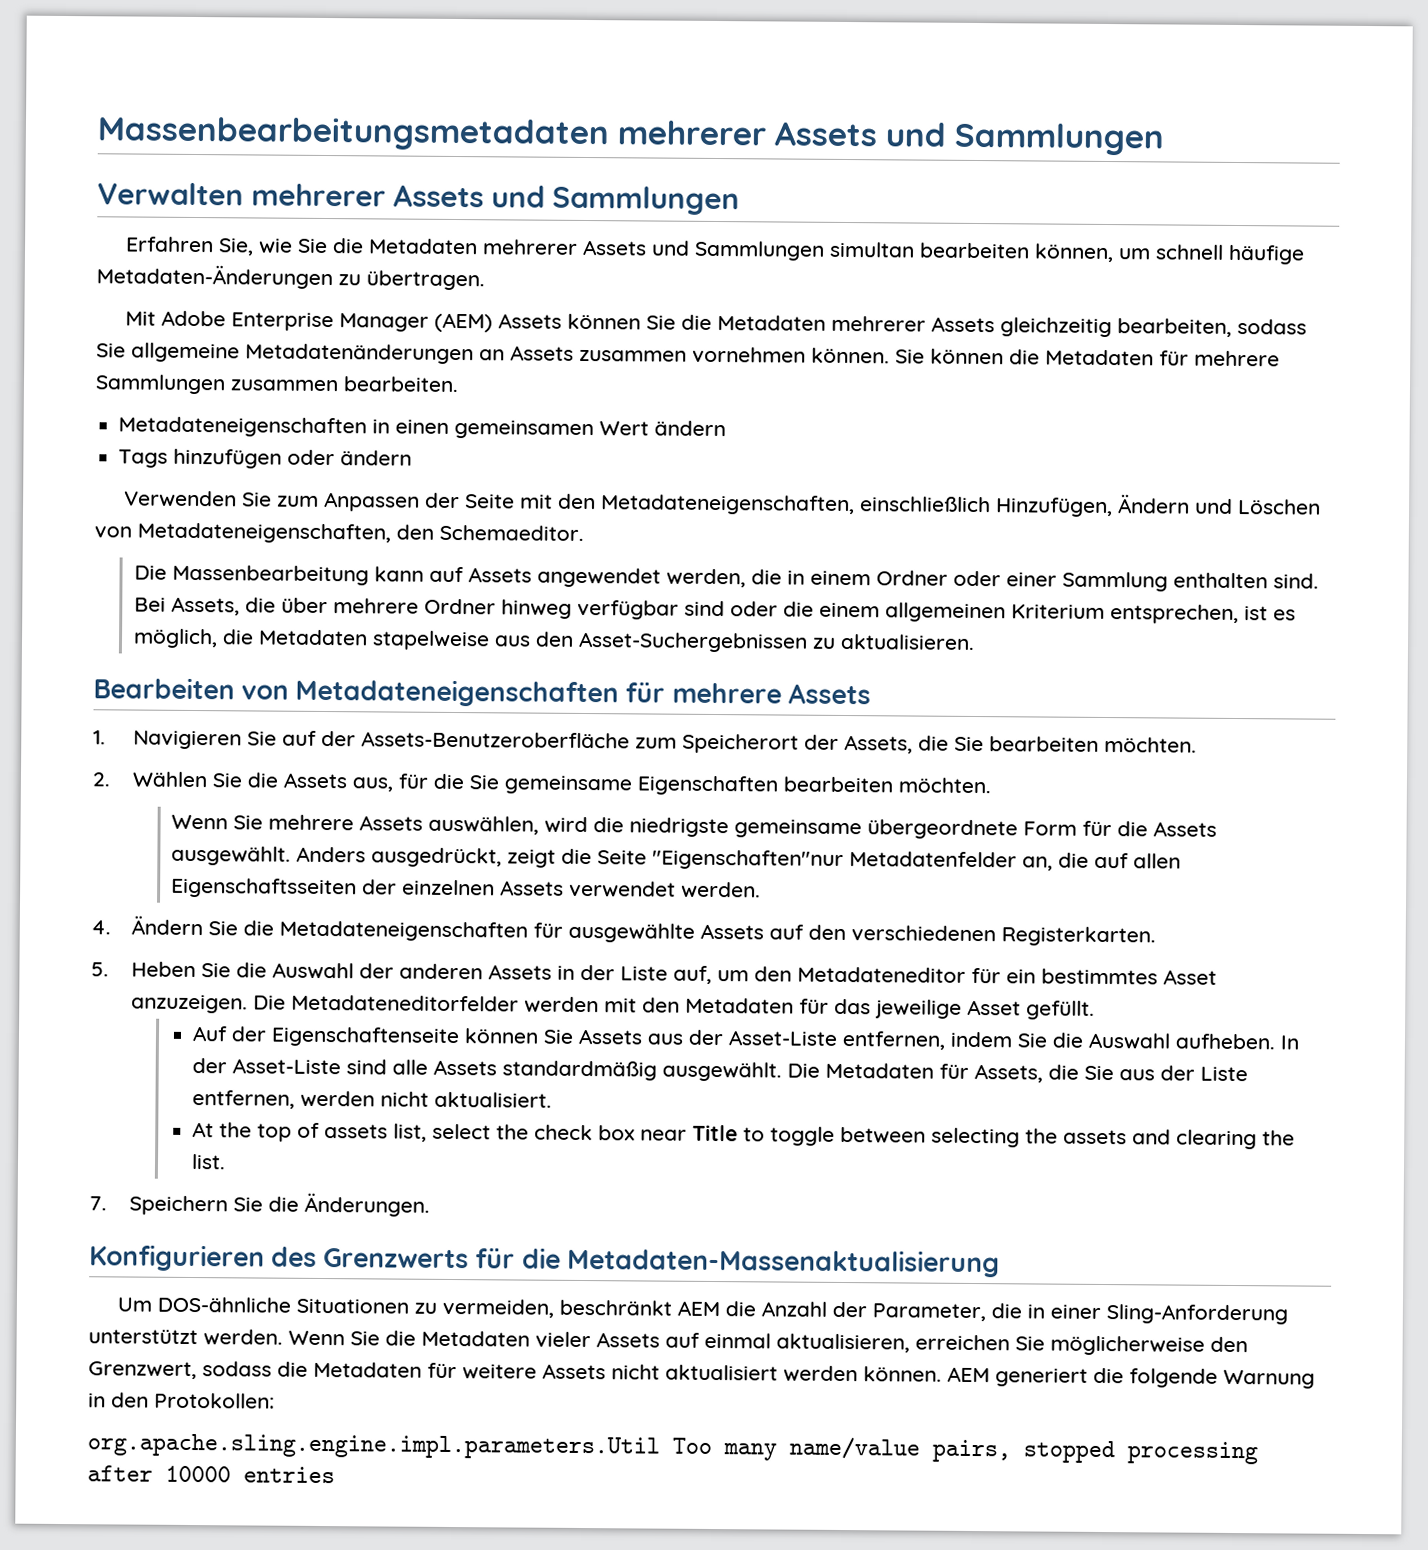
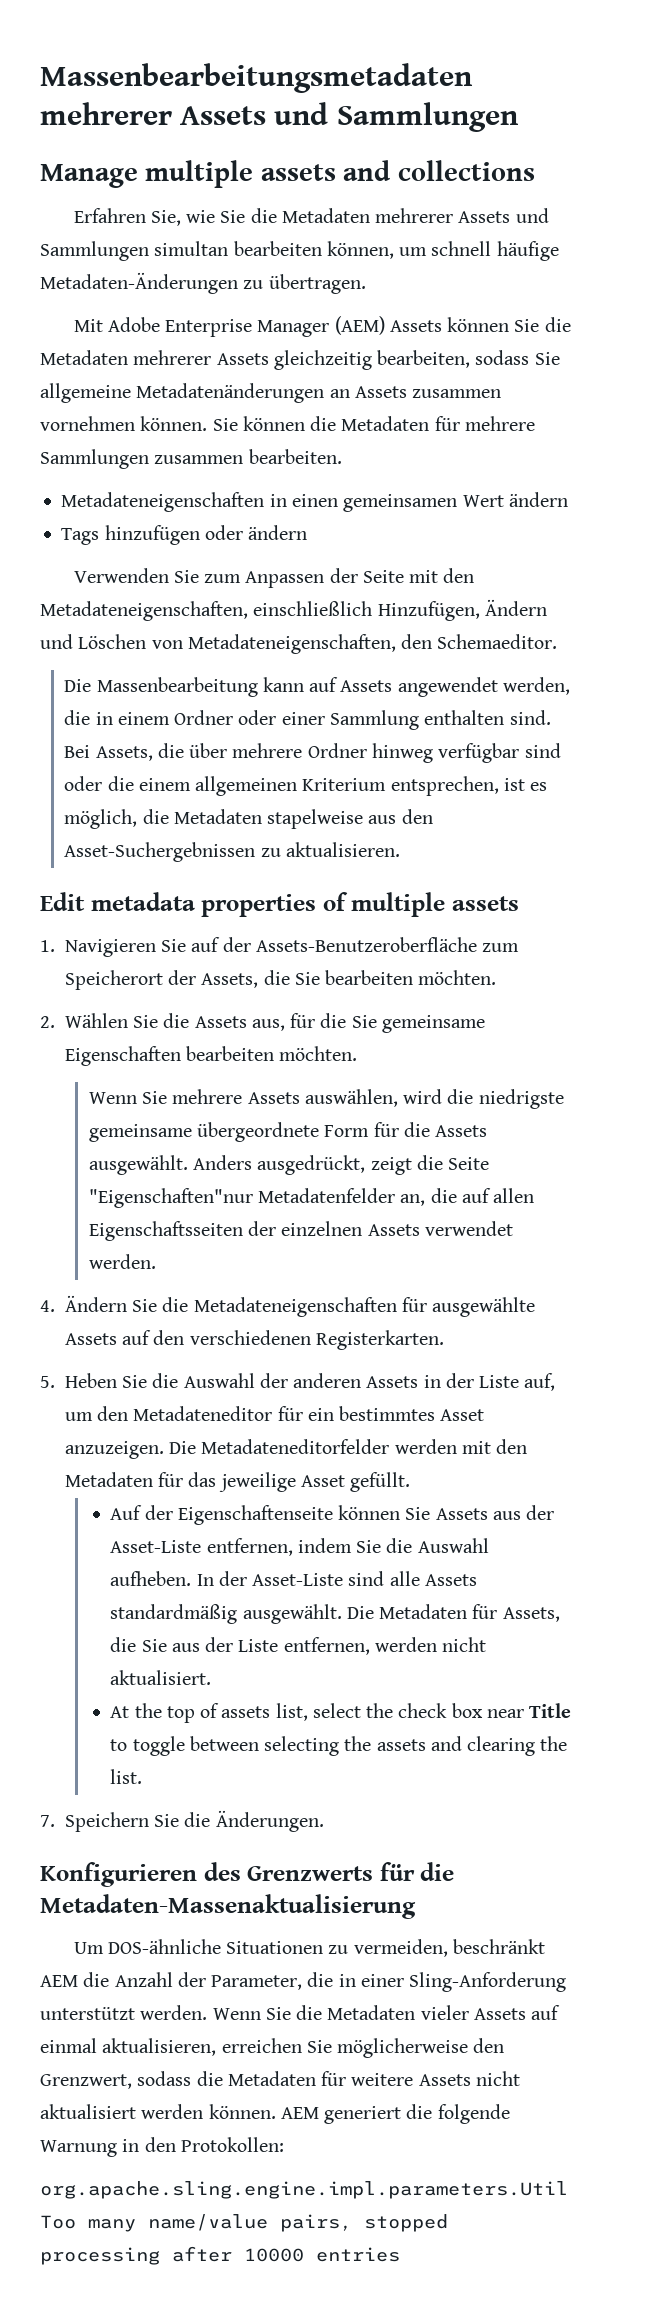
- Verwalten mehrerer Assets und Sammlungen
+ Manage multiple assets and collections
- Bearbeiten von Metadateneigenschaften für mehrere Assets
+ Edit metadata properties of multiple assets

